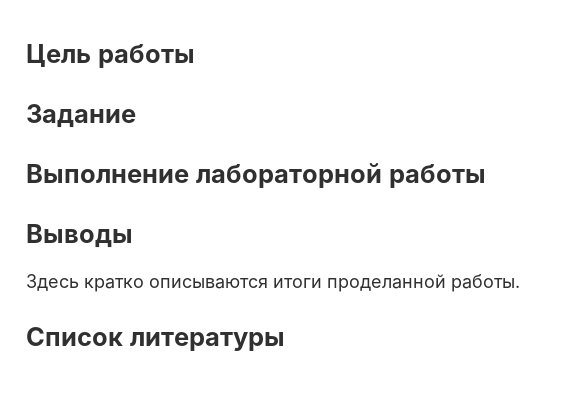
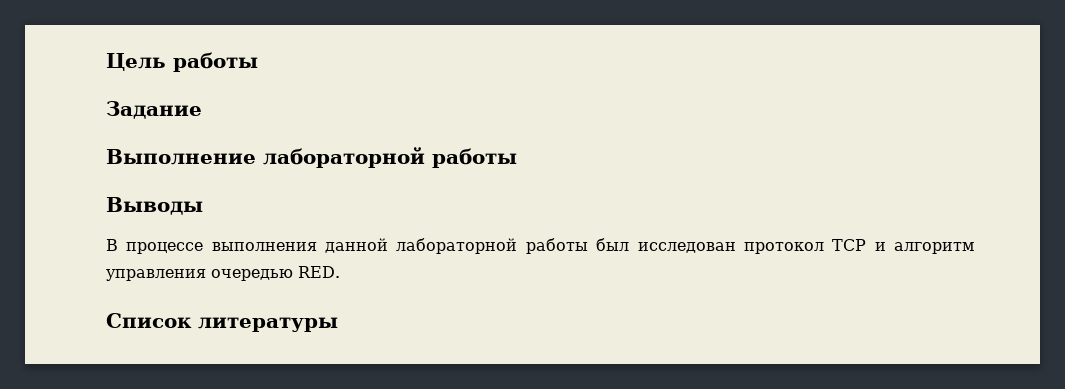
- Здесь кратко описываются итоги проделанной работы.
+ В процессе выполнения данной лабораторной работы был исследован протокол TCP и алгоритм управления очередью RED.

